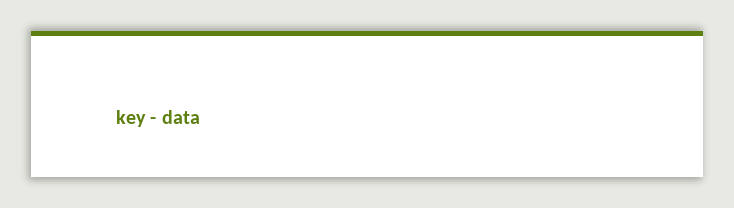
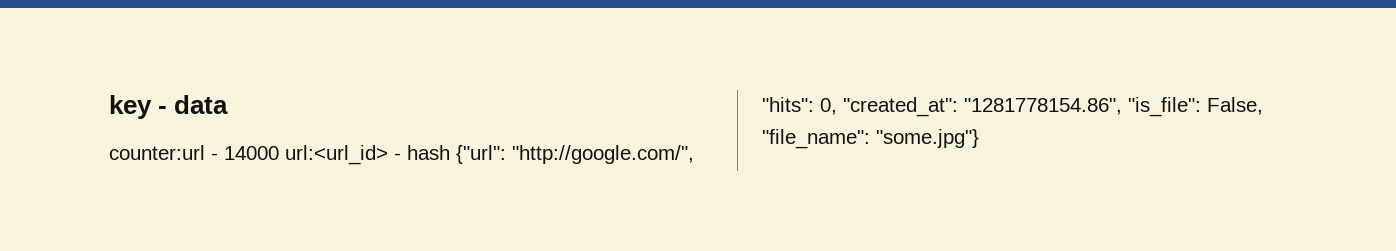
+ counter:url - 14000 url:<url_id> - hash {"url": "http://google.com/", "hits": 0, "created_at": "1281778154.86", "is_file": False, "file_name": "some.jpg"}

